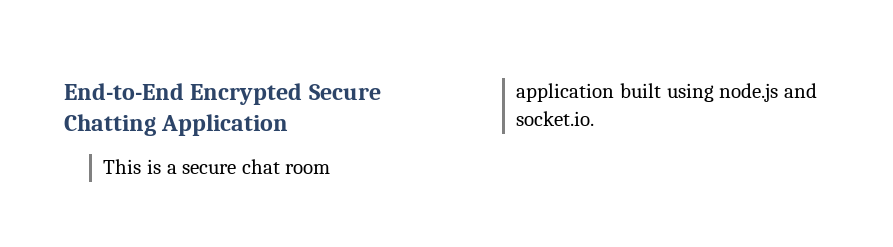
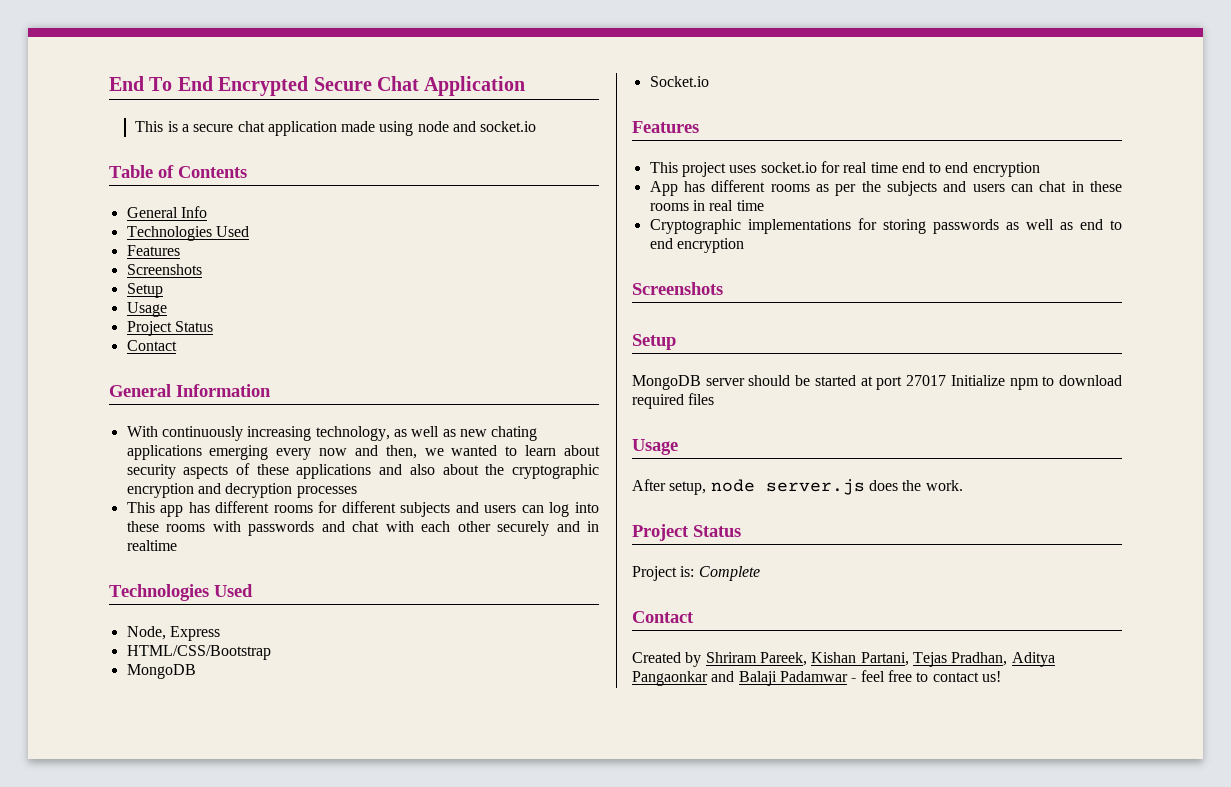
- End-to-End Encrypted Secure Chatting Application
+ End To End Encrypted Secure Chat Application
- This is a secure chat room application built using node.js and socket.io.
+ This is a secure chat application made using node and socket.io
+ Table of Contents
+ General Info
+ Technologies Used
+ Features
+ Screenshots
+ Setup
+ Usage
+ Project Status
+ Contact
+ General Information
+ With continuously increasing technology, as well as new chating applications emerging every now and then, we wanted to learn about security aspects of these applications and also about the cryptographic encryption and decryption processes
+ This app has different rooms for different subjects and users can log into these rooms with passwords and chat with each other securely and in realtime
+ Technologies Used
+ Node, Express
+ HTML/CSS/Bootstrap
+ MongoDB
+ Socket.io
+ Features
+ This project uses socket.io for real time end to end encryption
+ App has different rooms as per the subjects and users can chat in these rooms in real time
+ Cryptographic implementations for storing passwords as well as end to end encryption
+ Screenshots
+ Setup
+ MongoDB server should be started at port 27017 Initialize npm to download required files
+ Usage
+ After setup, node server.js does the work.
+ Project Status
+ Project is: Complete
+ Contact
+ Created by Shriram Pareek, Kishan Partani, Tejas Pradhan, Aditya Pangaonkar and Balaji Padamwar - feel free to contact us!

